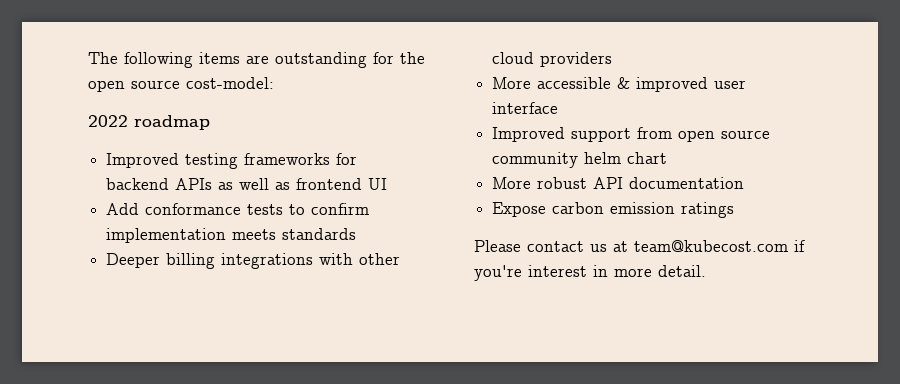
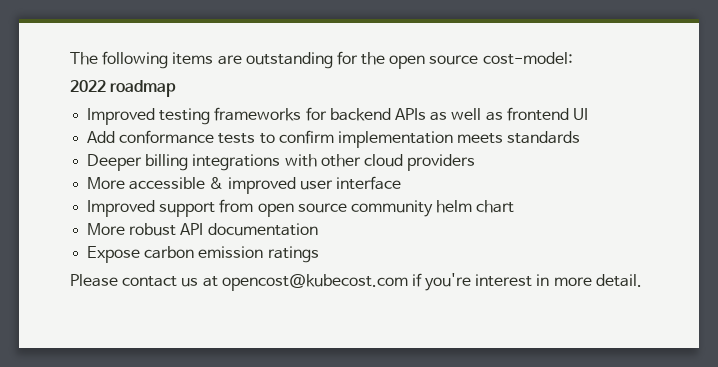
- Please contact us at team@kubecost.com if you're interest in more detail.
+ Please contact us at opencost@kubecost.com if you're interest in more detail.

